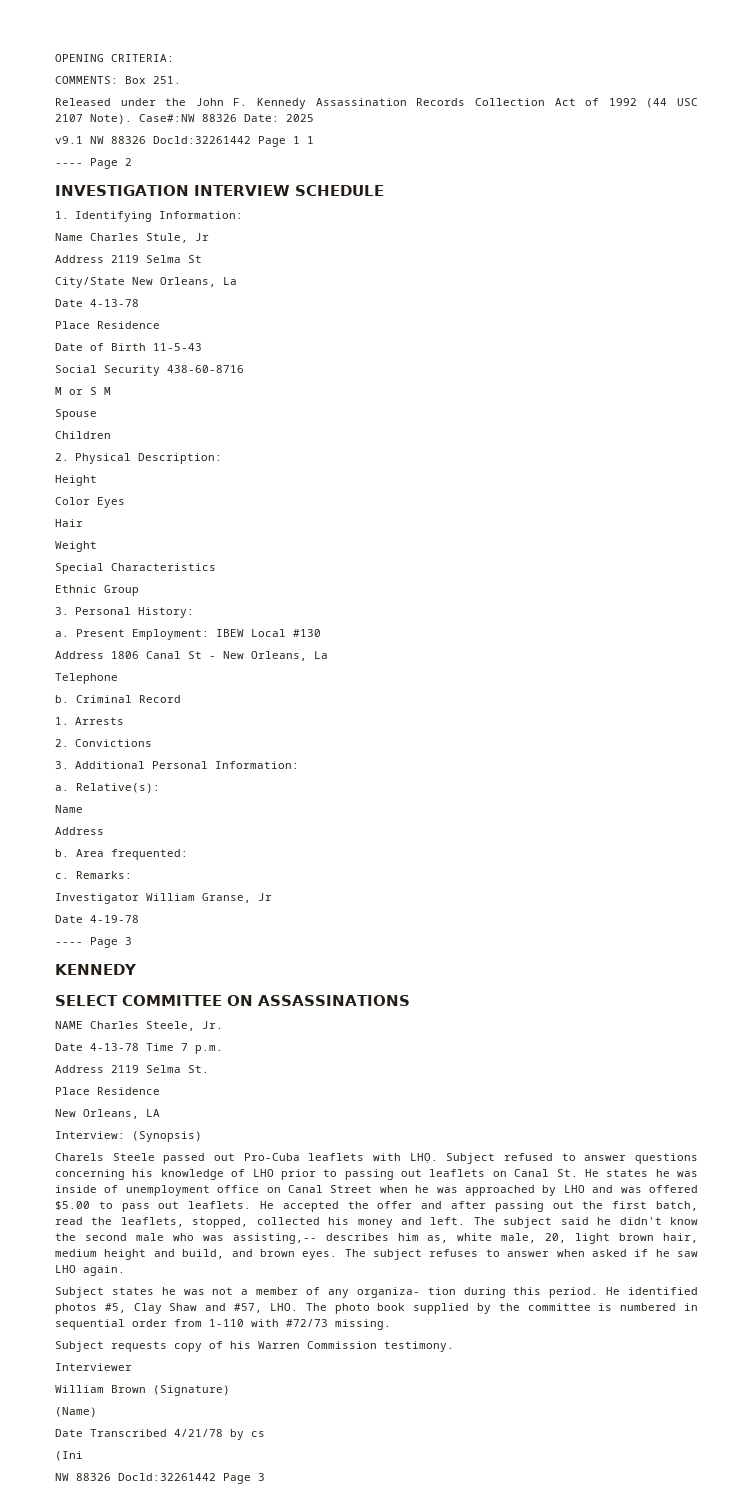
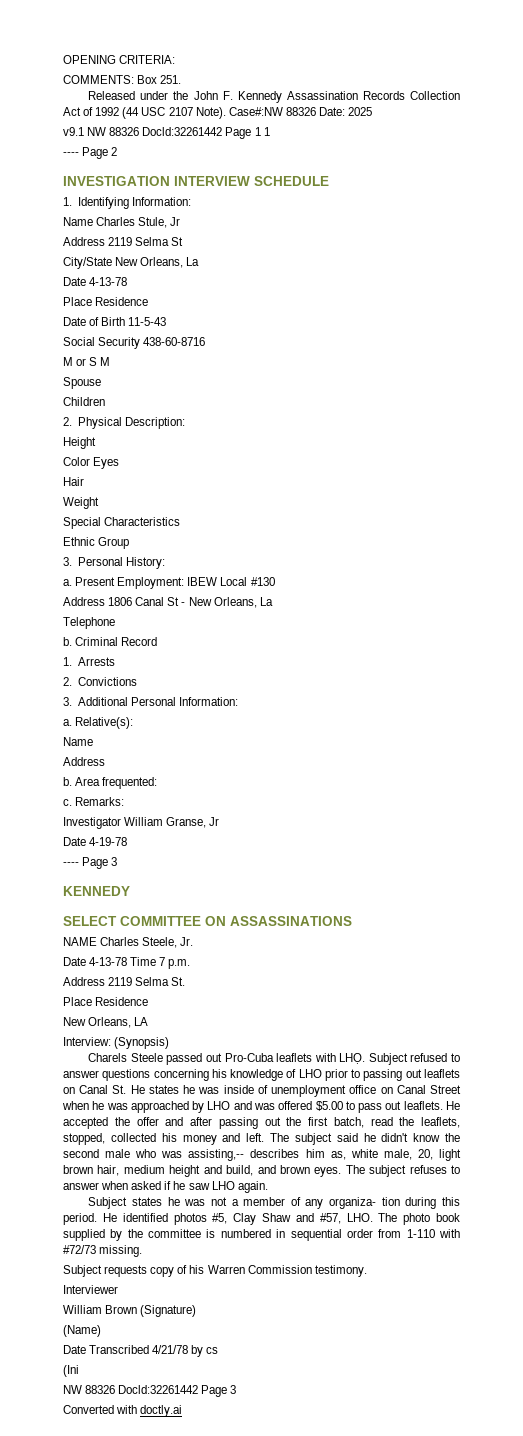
+ Converted with doctly.ai

